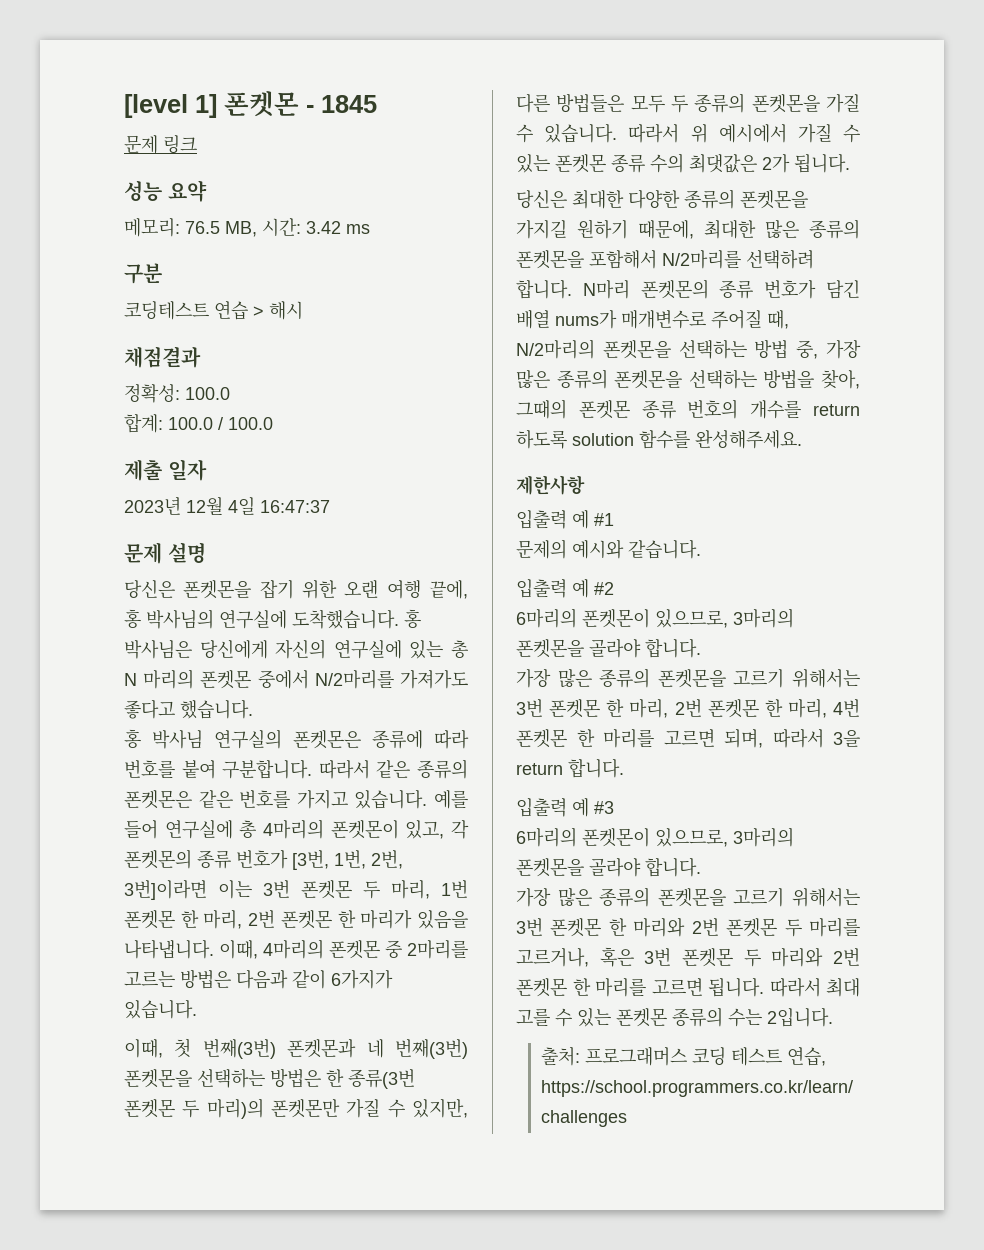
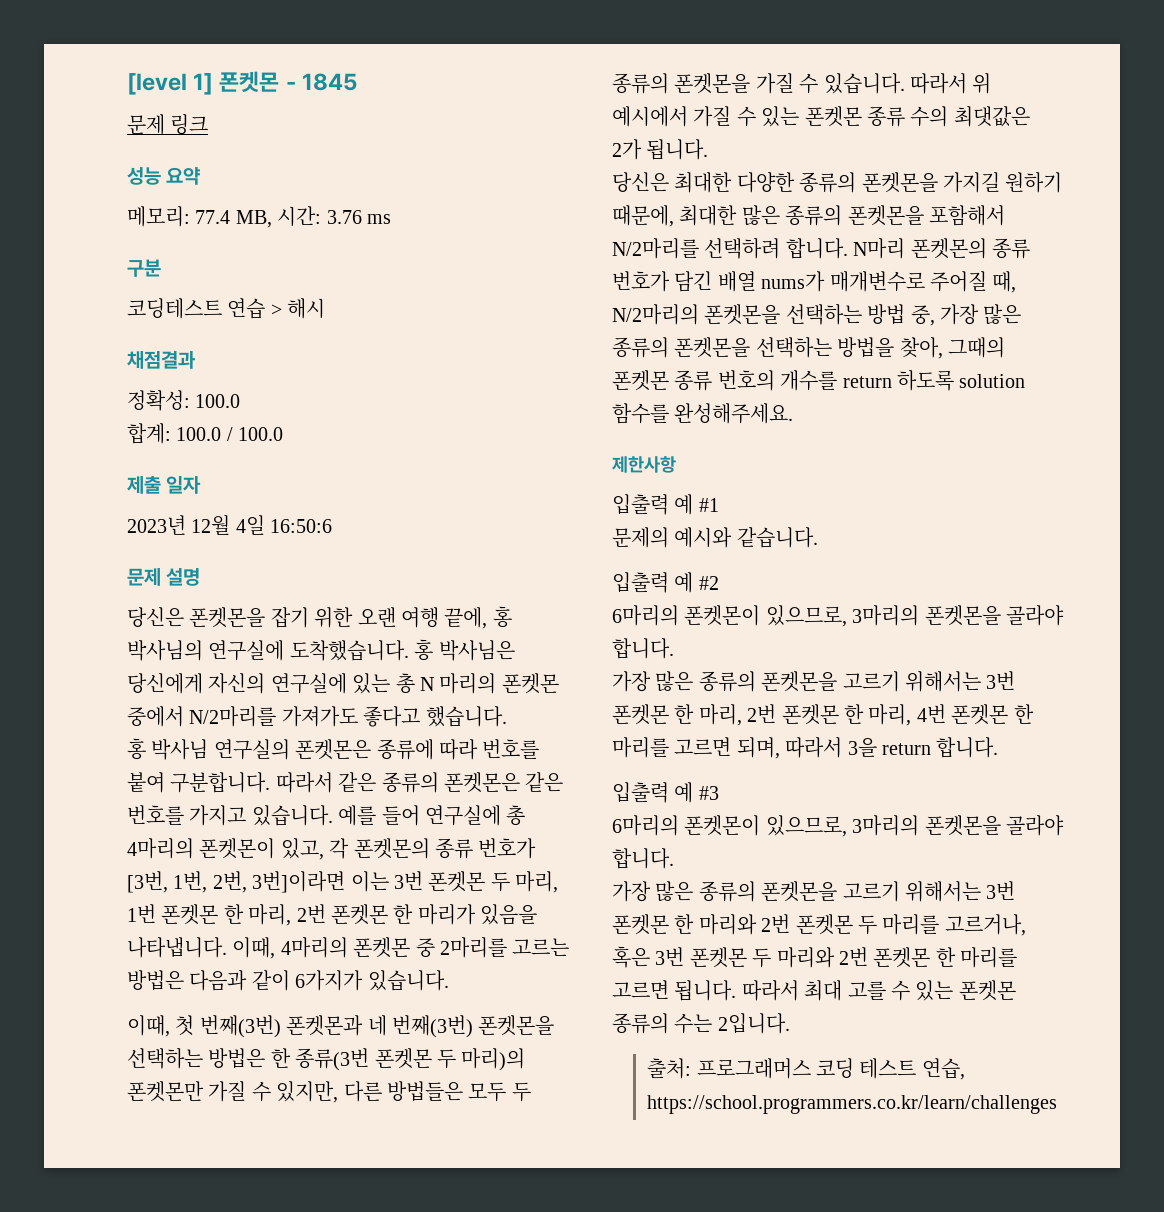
- 메모리: 76.5 MB, 시간: 3.42 ms
+ 메모리: 77.4 MB, 시간: 3.76 ms
- 2023년 12월 4일 16:47:37
+ 2023년 12월 4일 16:50:6

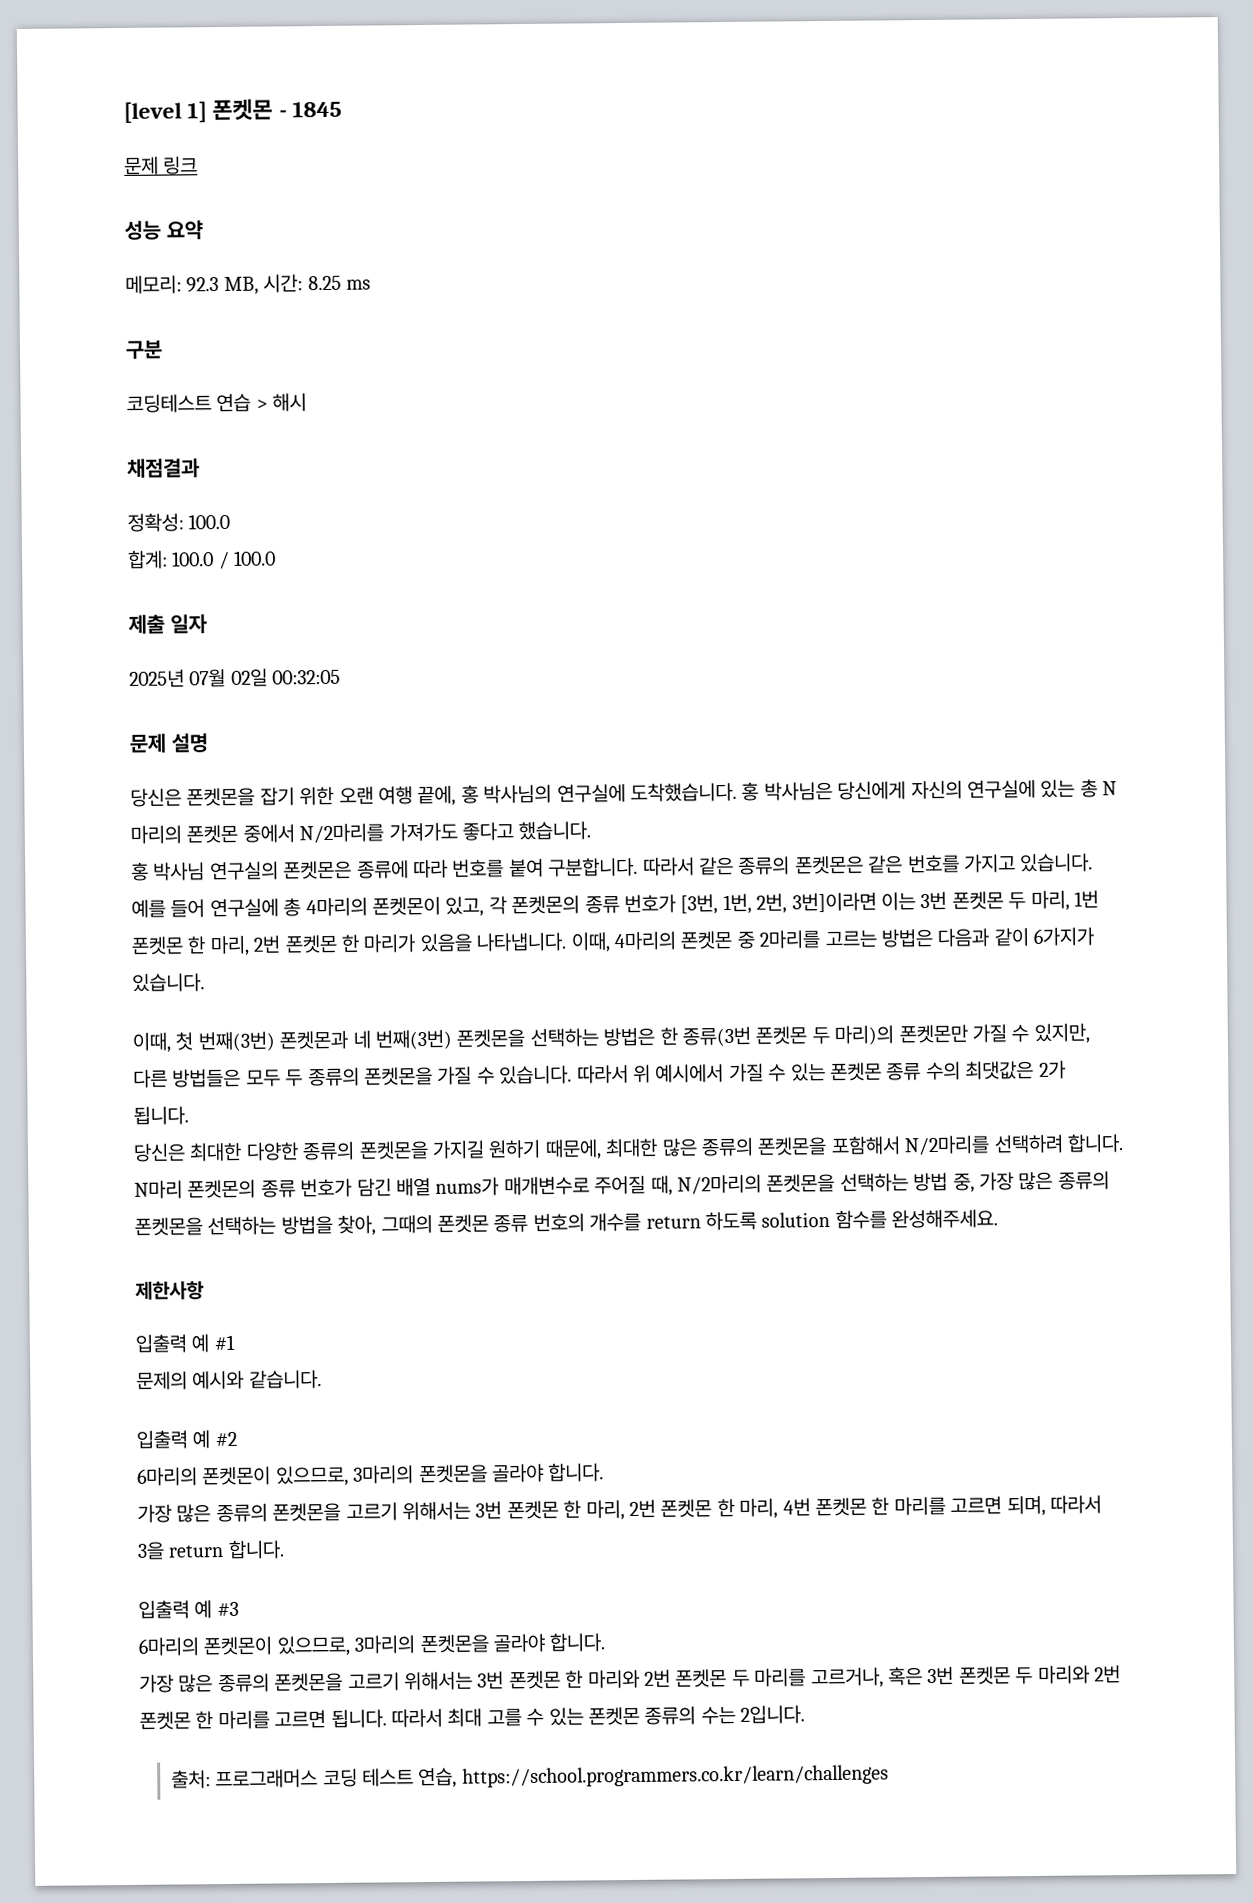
- 메모리: 77.4 MB, 시간: 3.76 ms
+ 메모리: 92.3 MB, 시간: 8.25 ms
- 2023년 12월 4일 16:50:6
+ 2025년 07월 02일 00:32:05

